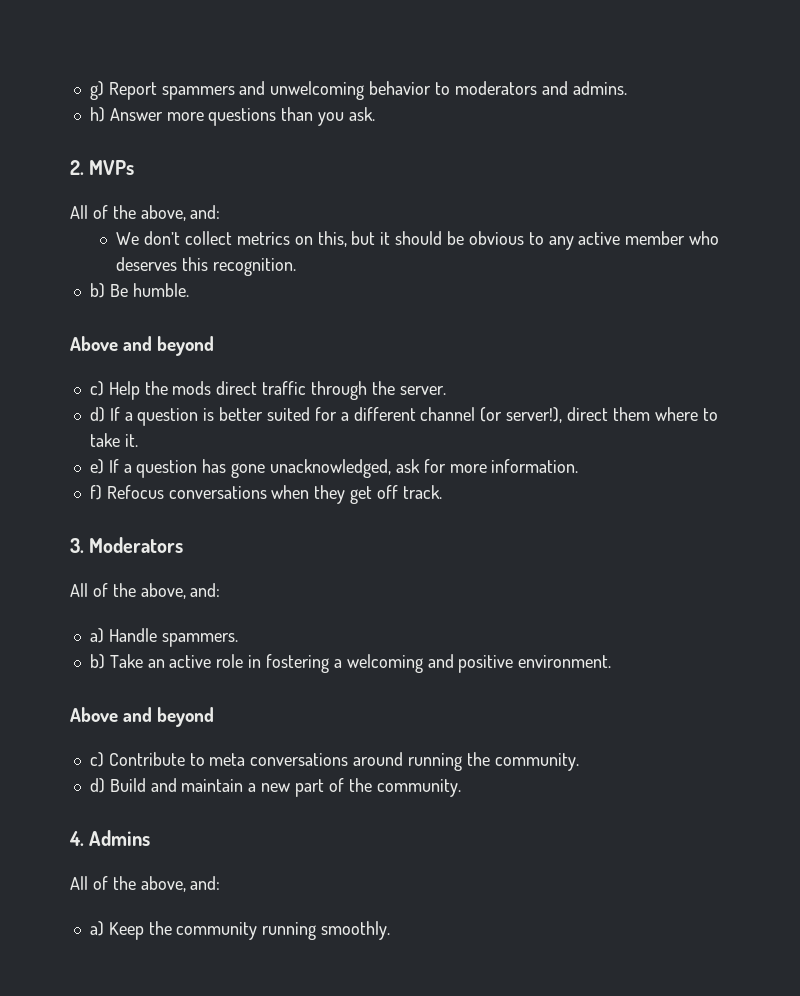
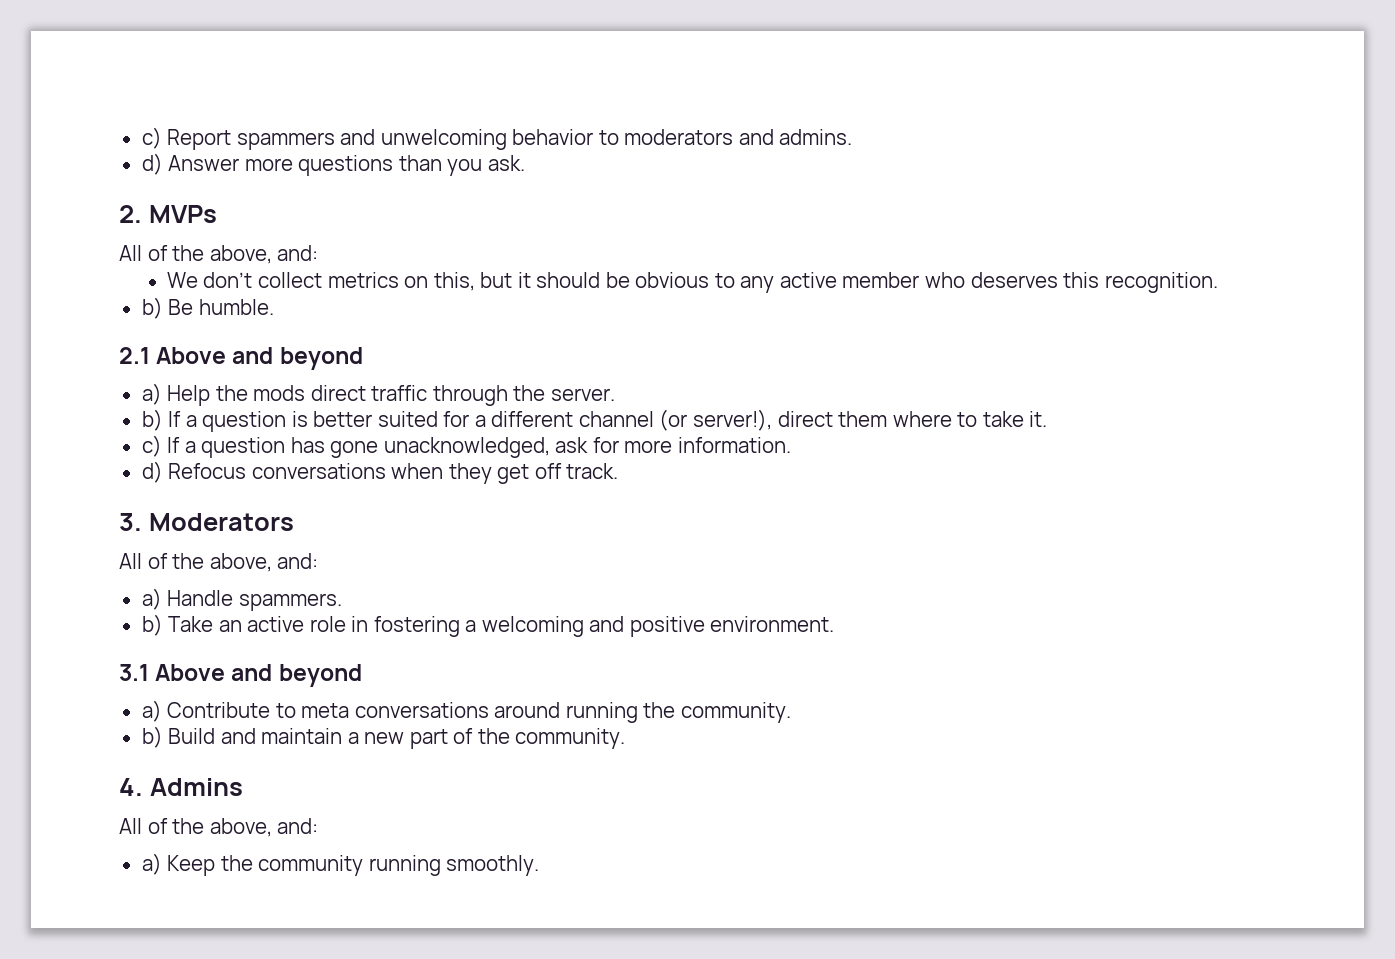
- g) Report spammers and unwelcoming behavior to moderators and admins.
+ c) Report spammers and unwelcoming behavior to moderators and admins.
- h) Answer more questions than you ask.
+ d) Answer more questions than you ask.
  b) Be humble.
- Above and beyond
- c) Help the mods direct traffic through the server.
+ 2.1 Above and beyond
+ a) Help the mods direct traffic through the server.
- d) If a question is better suited for a different channel (or server!), direct them where to take it.
+ b) If a question is better suited for a different channel (or server!), direct them where to take it.
- e) If a question has gone unacknowledged, ask for more information.
+ c) If a question has gone unacknowledged, ask for more information.
- f) Refocus conversations when they get off track.
+ d) Refocus conversations when they get off track.
  b) Take an active role in fostering a welcoming and positive environment.
- Above and beyond
- c) Contribute to meta conversations around running the community.
+ 3.1 Above and beyond
+ a) Contribute to meta conversations around running the community.
- d) Build and maintain a new part of the community.
+ b) Build and maintain a new part of the community.

